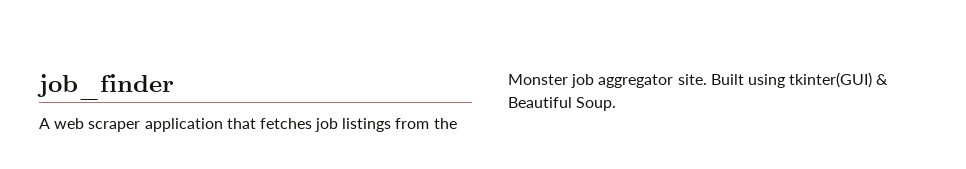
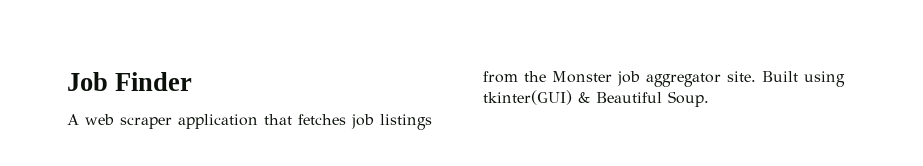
- job_finder
+ Job Finder

